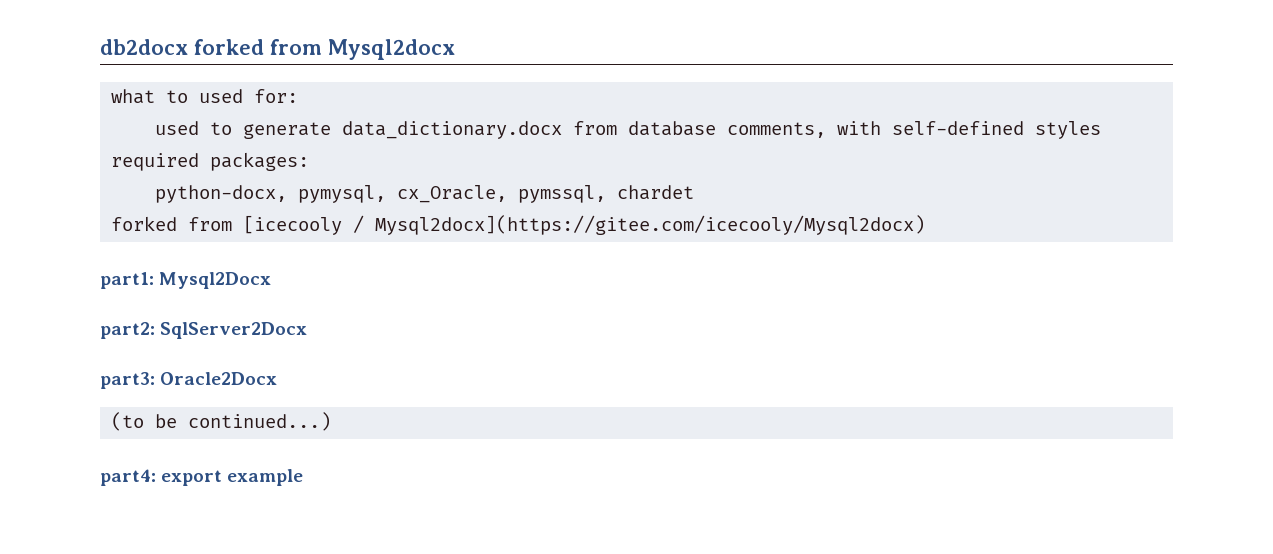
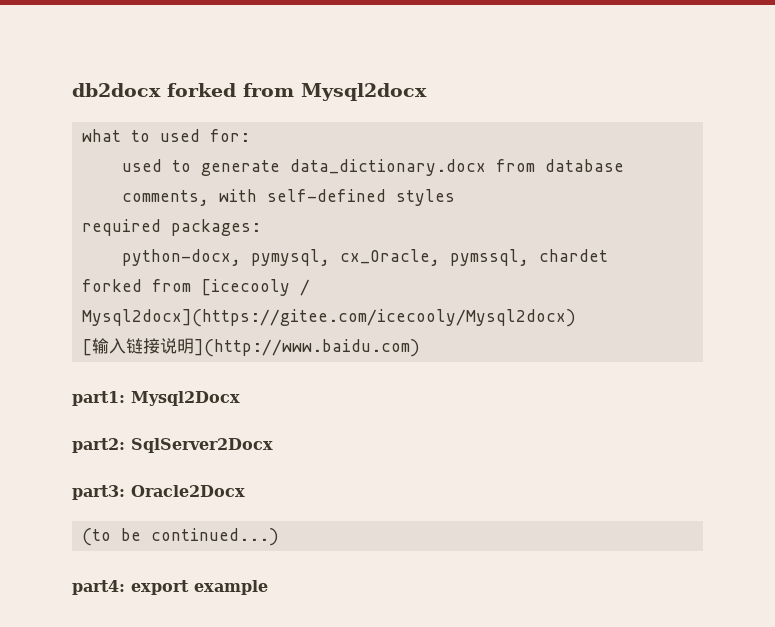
+ [输入链接说明](http://www.baidu.com)

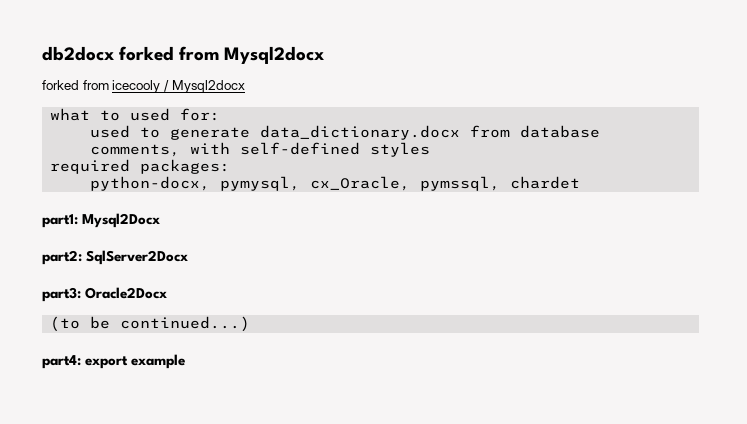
+ forked from icecooly / Mysql2docx
- forked from [icecooly / Mysql2docx](https://gitee.com/icecooly/Mysql2docx)
- [输入链接说明](http://www.baidu.com)

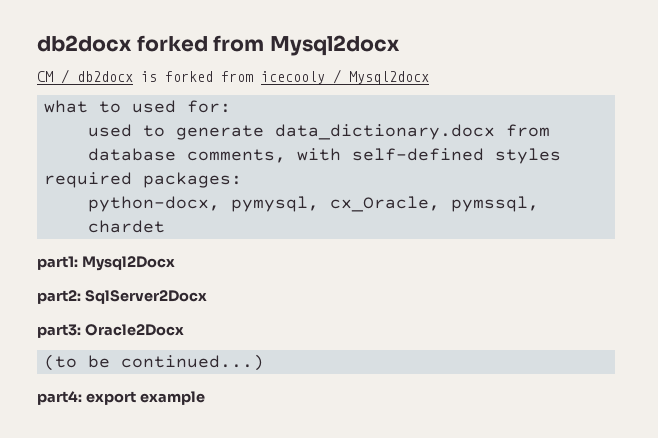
- forked from icecooly / Mysql2docx
+ CM / db2docx is forked from icecooly / Mysql2docx

